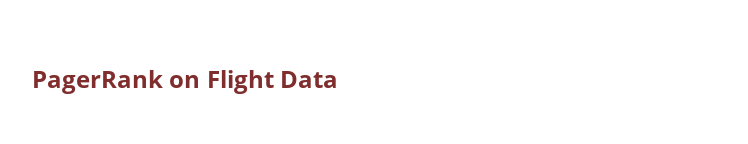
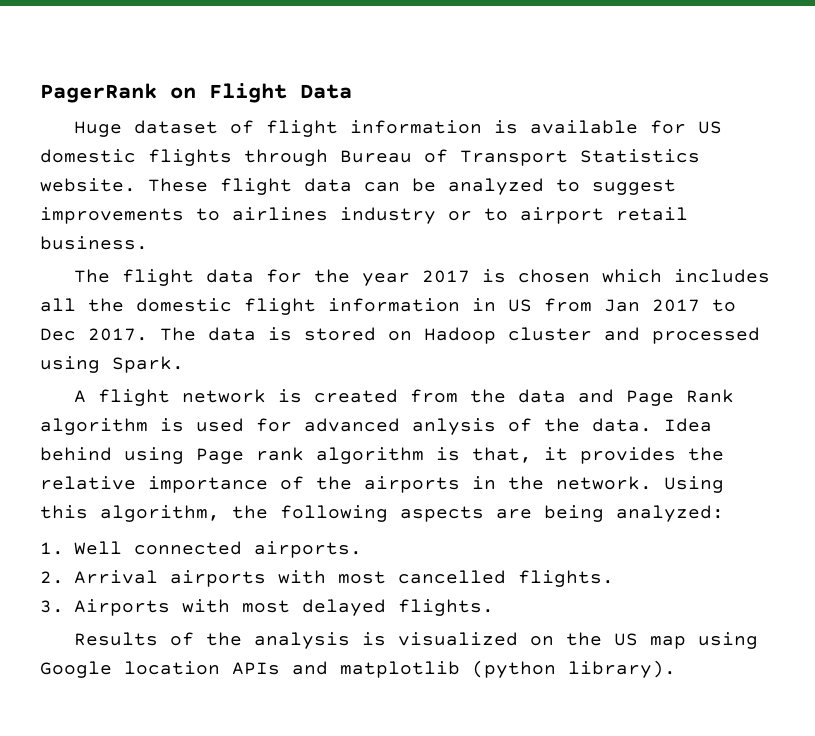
+ Huge dataset of flight information is available for US domestic flights through Bureau of Transport Statistics website. These flight data can be analyzed to suggest improvements to airlines industry or to airport retail business.
+ The flight data for the year 2017 is chosen which includes all the domestic flight information in US from Jan 2017 to Dec 2017. The data is stored on Hadoop cluster and processed using Spark.
+ A flight network is created from the data and Page Rank algorithm is used for advanced anlysis of the data. Idea behind using Page rank algorithm is that, it provides the relative importance of the airports in the network. Using this algorithm, the following aspects are being analyzed:
+ 1. Well connected airports.
+ 2. Arrival airports with most cancelled flights.
+ 3. Airports with most delayed flights.
+ Results of the analysis is visualized on the US map using Google location APIs and matplotlib (python library).

